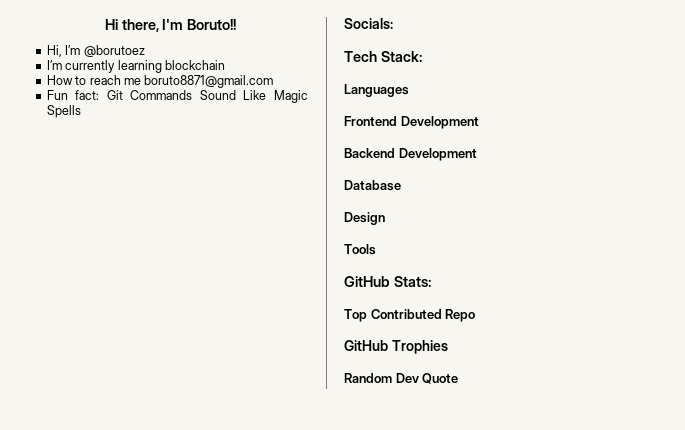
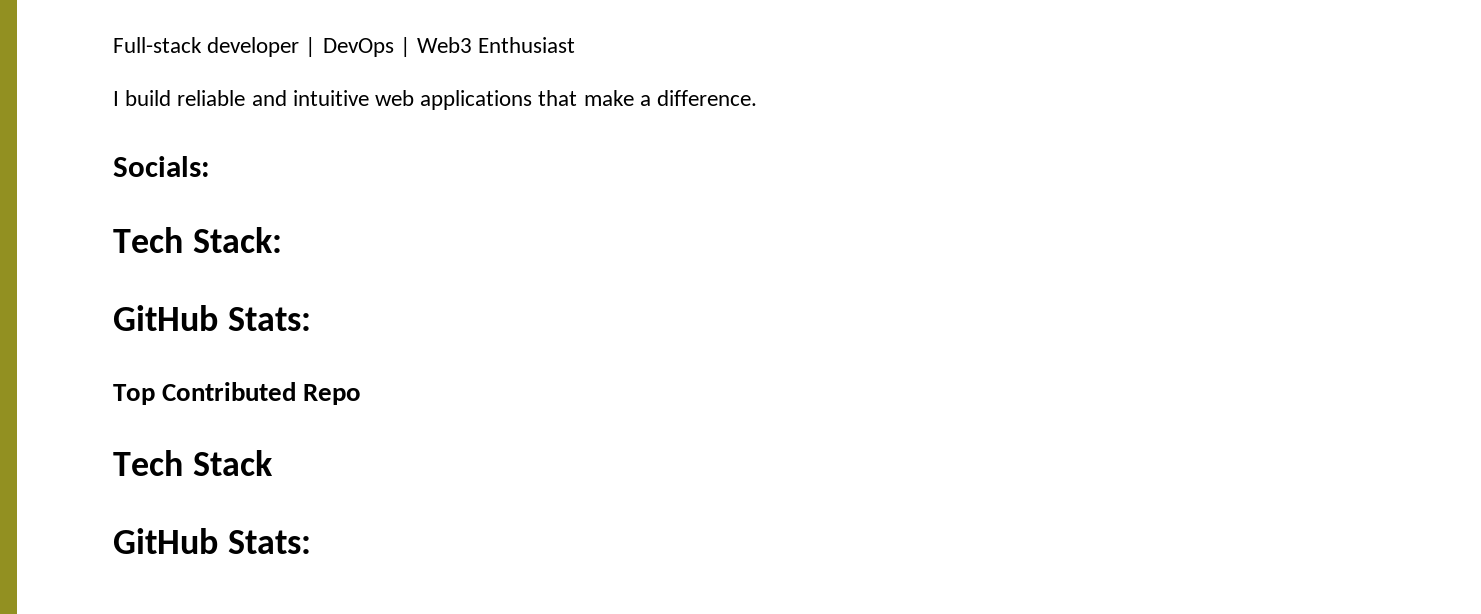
- Hi there, I'm Boruto!!
- Hi, I’m @borutoez
- I’m currently learning blockchain
- How to reach me boruto8871@gmail.com
- Fun fact: Git Commands Sound Like Magic Spells
+ Full-stack developer | DevOps | Web3 Enthusiast
+ I build reliable and intuitive web applications that make a difference.
  Socials:
  Tech Stack:
- Languages
- Frontend Development
- Backend Development
- Database
- Design
- Tools
- GitHub Trophies
- Random Dev Quote
+ Tech Stack
+ GitHub Stats:

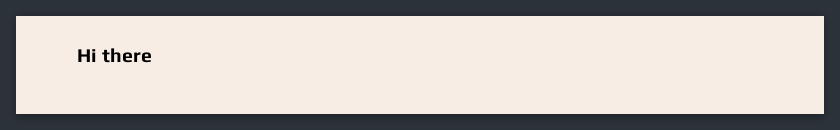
- Full-stack developer | DevOps | Web3 Enthusiast
- I build reliable and intuitive web applications that make a difference.
- Socials:
- Tech Stack:
- GitHub Stats:
- Top Contributed Repo
- Tech Stack
- GitHub Stats:
+ Hi there

